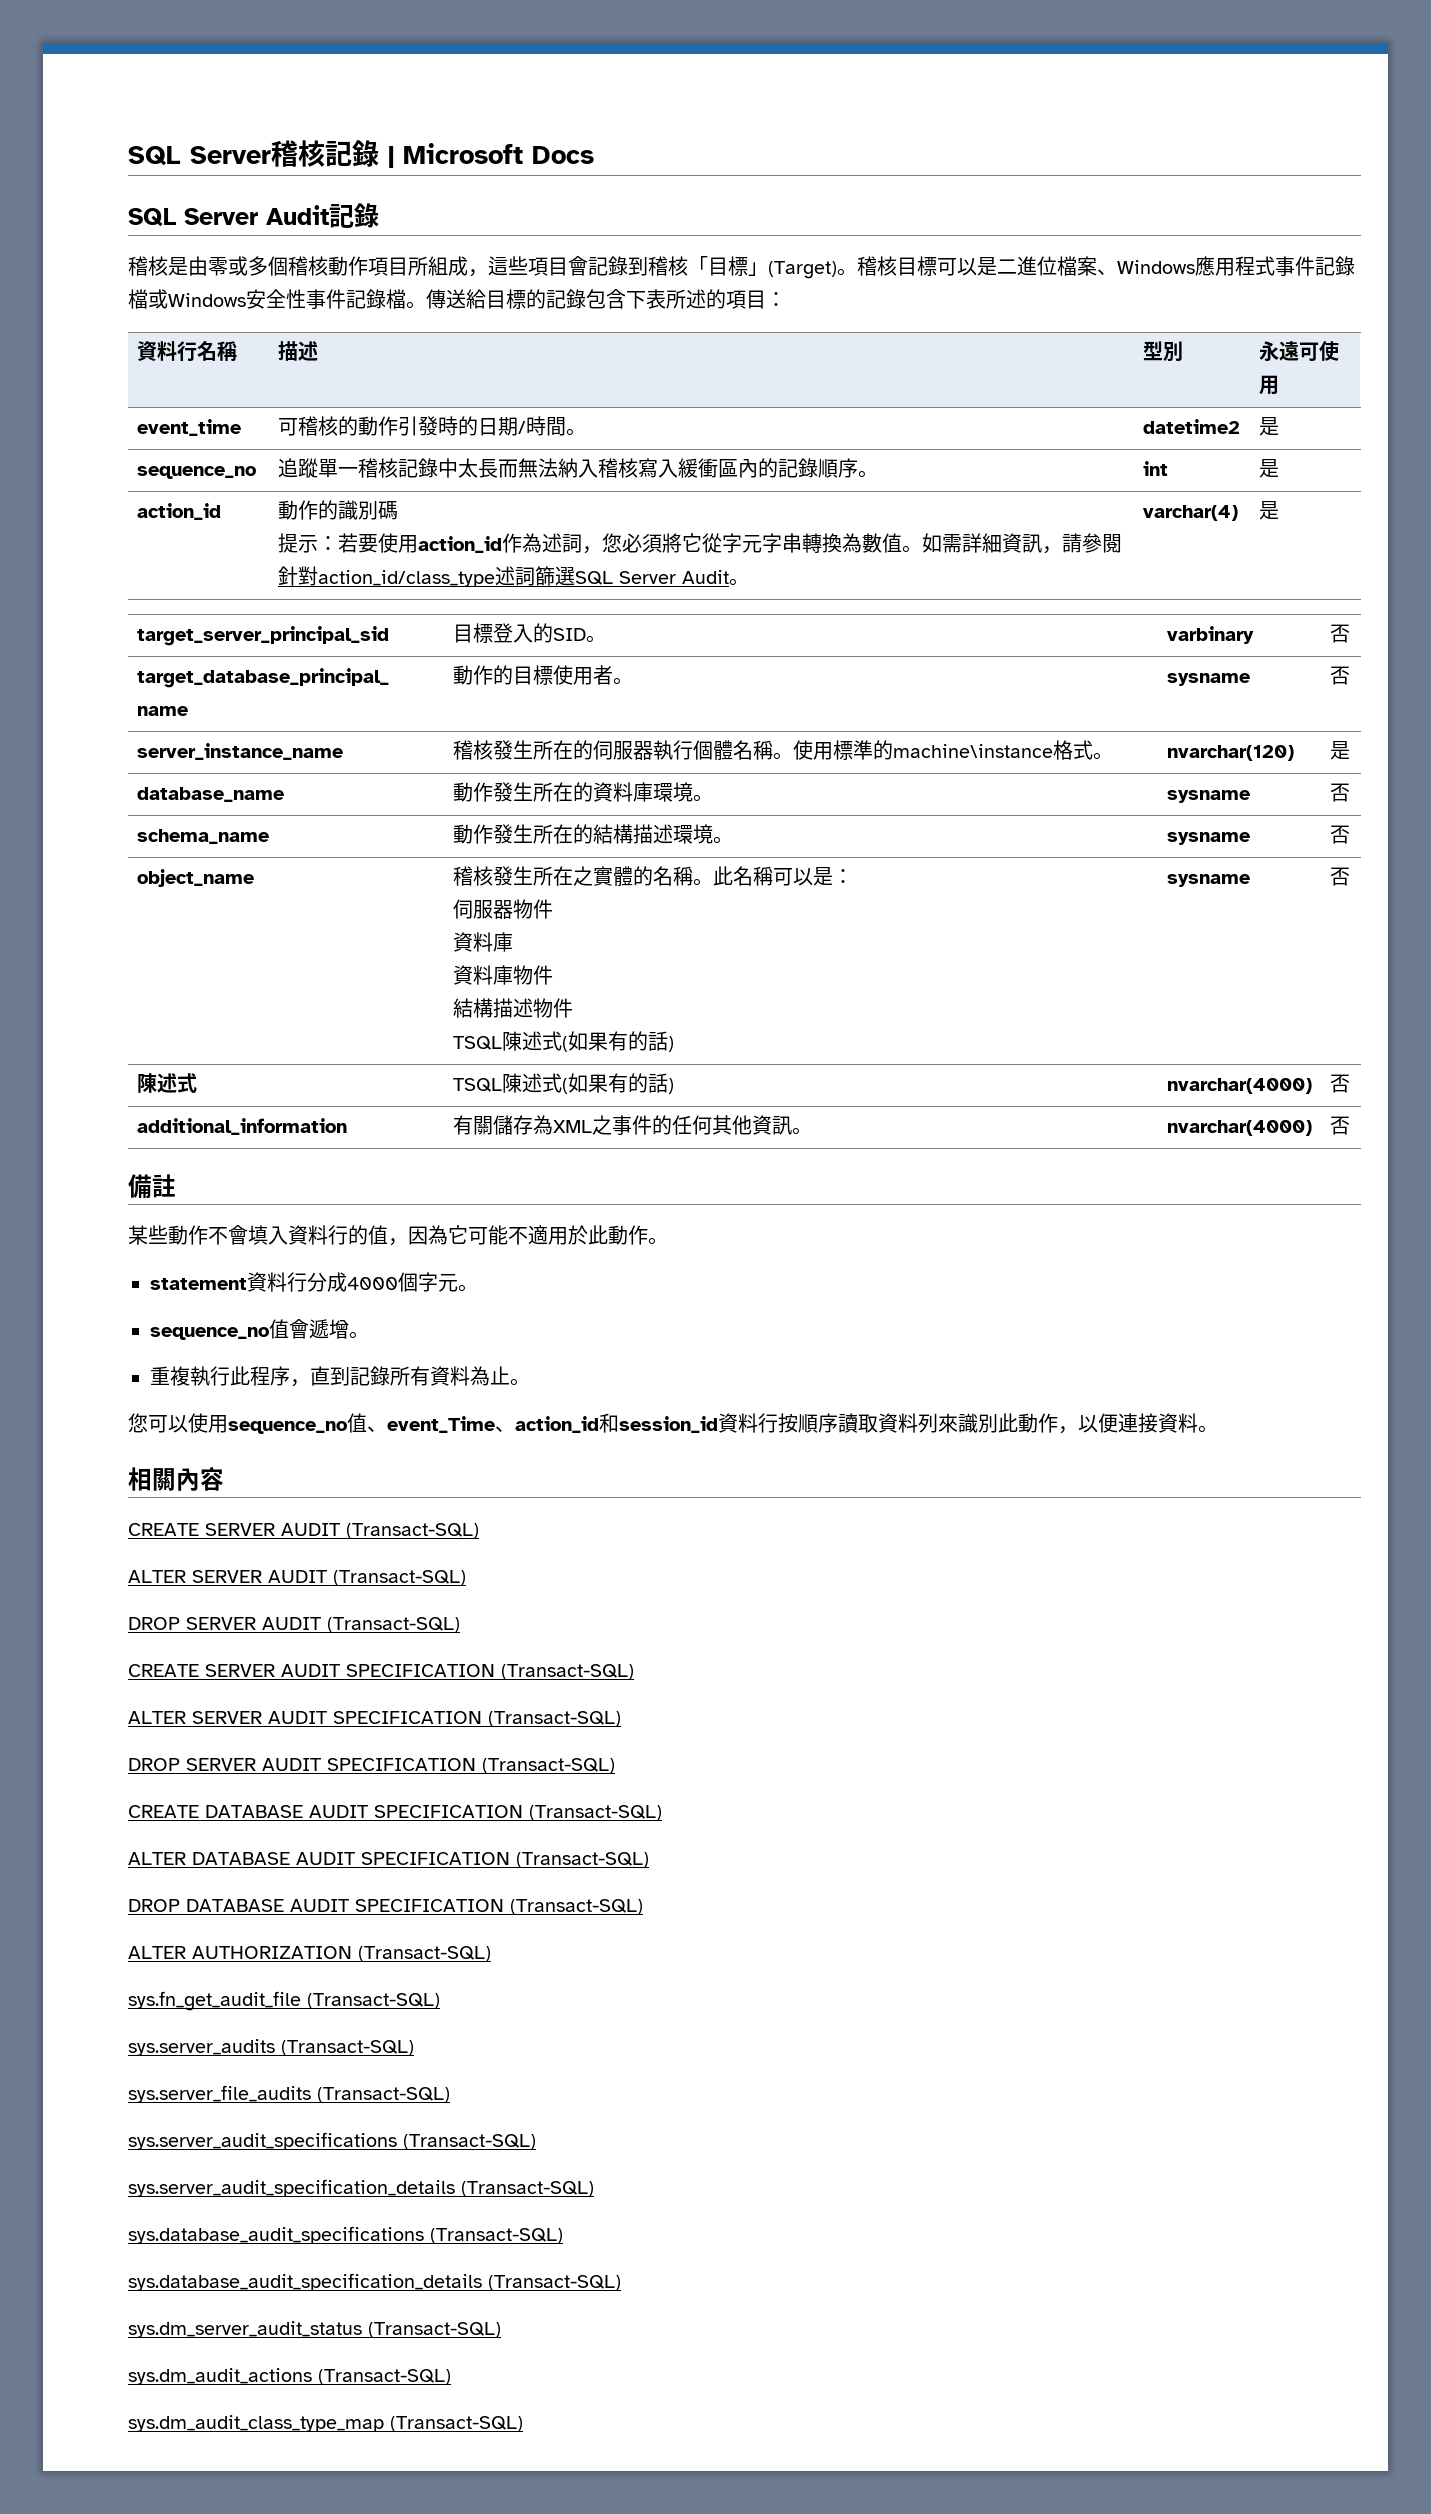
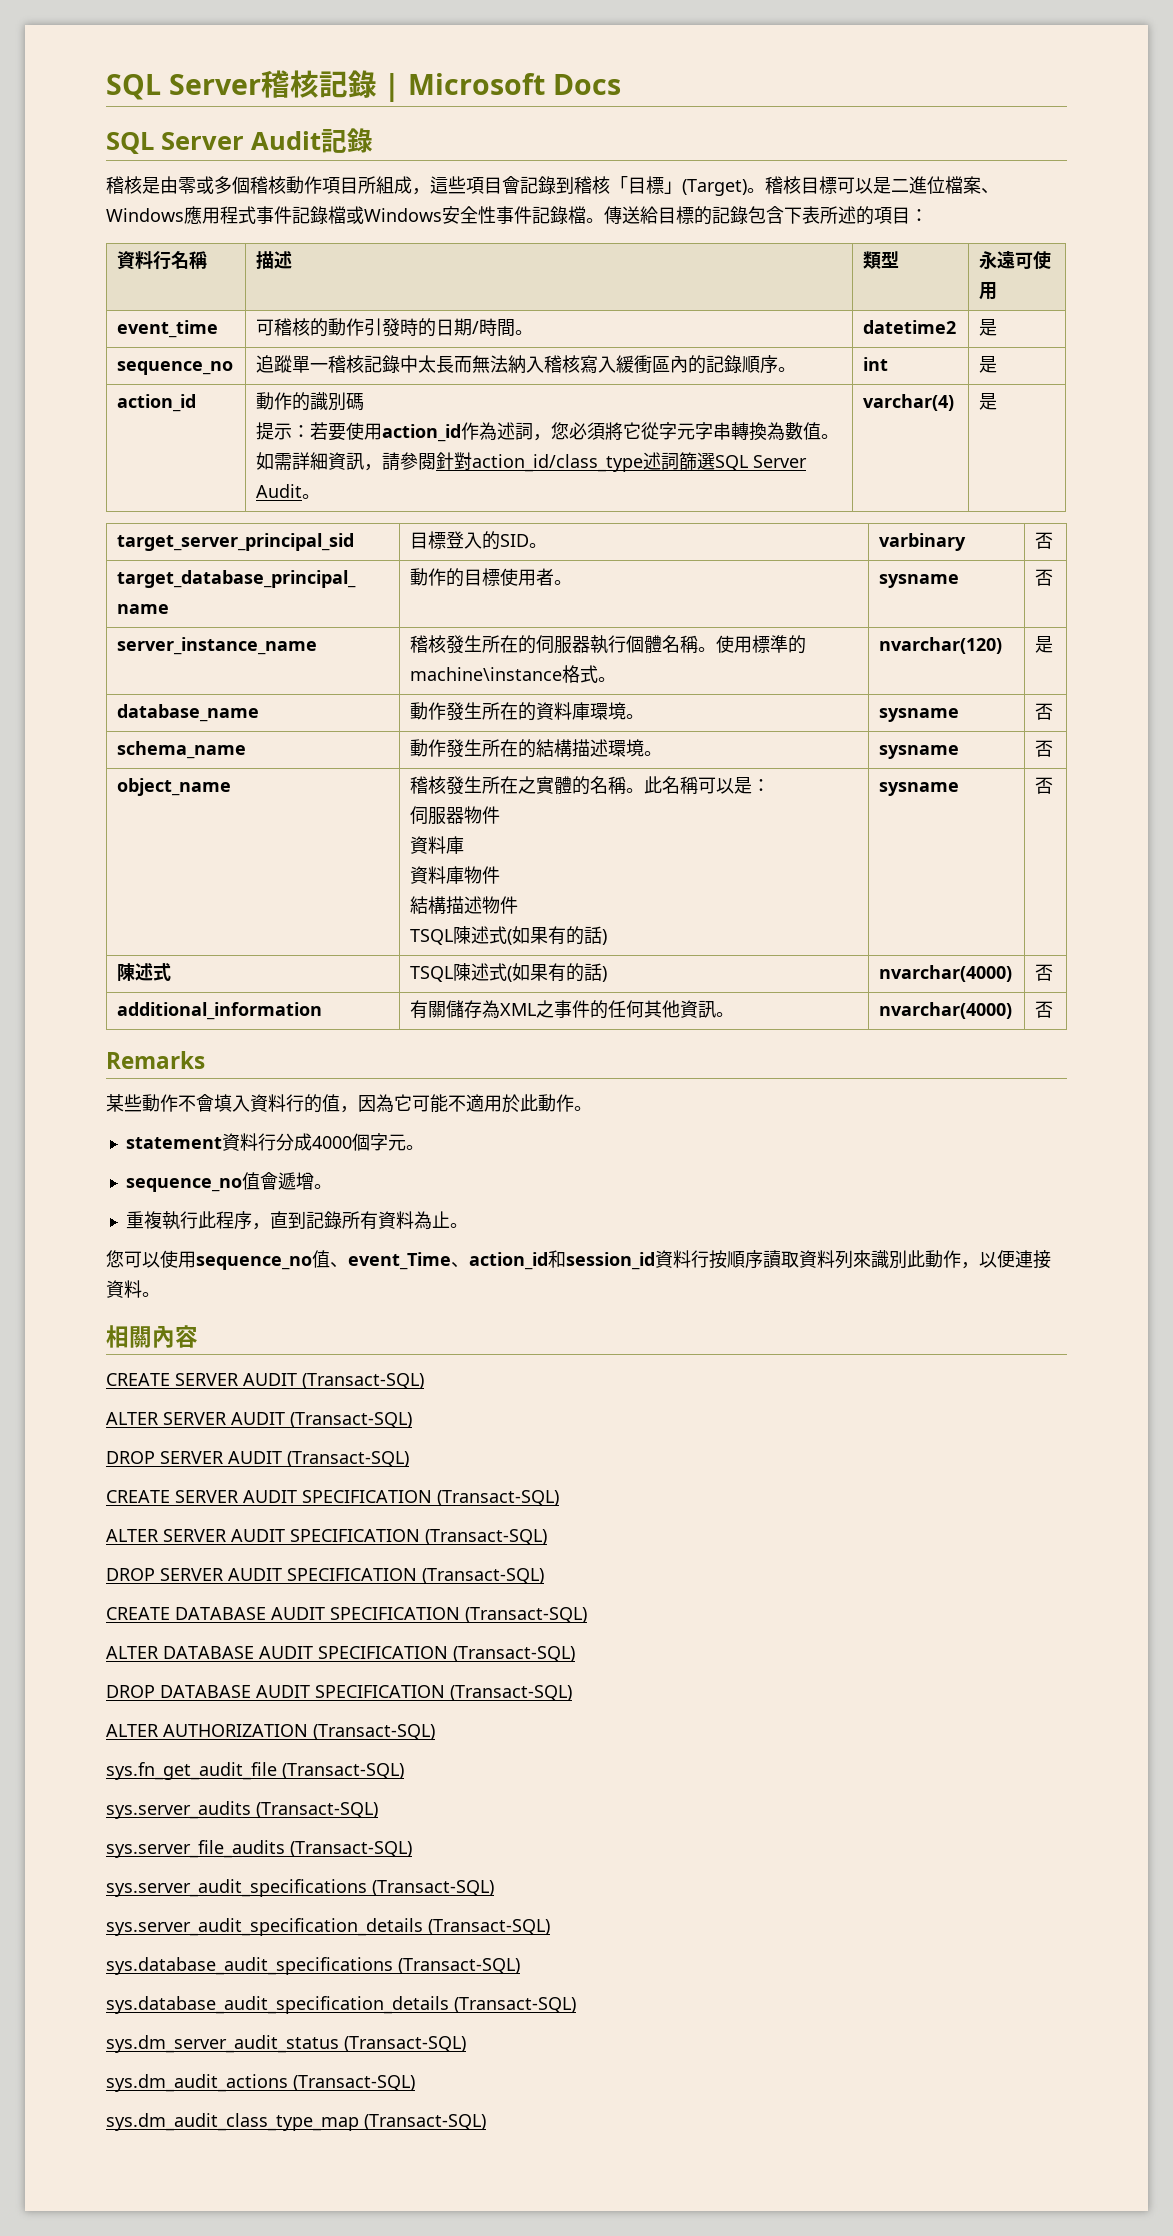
- 資料行名稱 | 描述 | 型別 | 永遠可使用
+ 資料行名稱 | 描述 | 類型 | 永遠可使用
- 備註
+ Remarks

